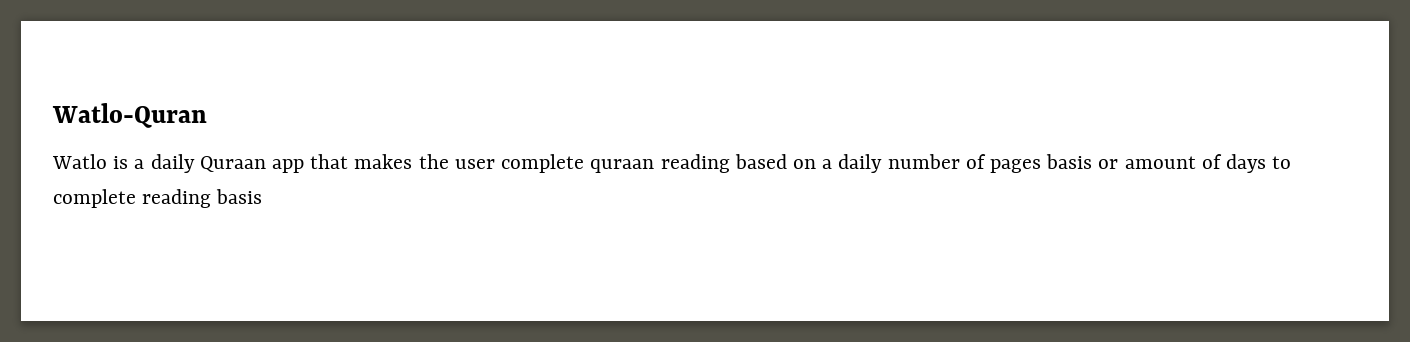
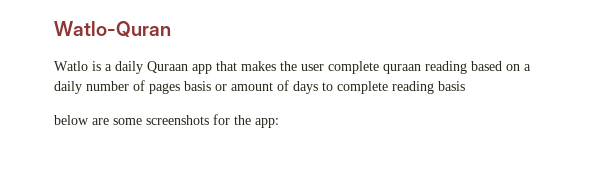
+ below are some screenshots for the app:

